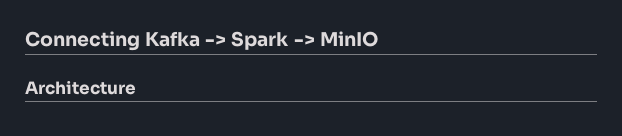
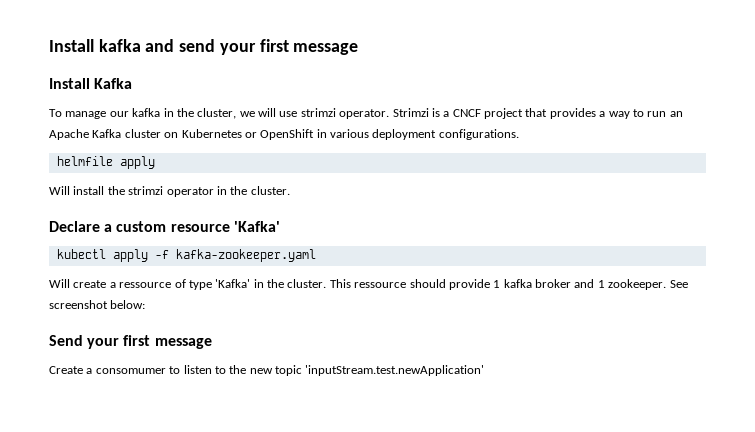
- Connecting Kafka -> Spark -> MinIO
- Architecture
+ Install kafka and send your first message
+ Install Kafka
+ To manage our kafka in the cluster, we will use strimzi operator. Strimzi is a CNCF project that provides a way to run an Apache Kafka cluster on Kubernetes or OpenShift in various deployment configurations.
+ helmfile apply
+ Will install the strimzi operator in the cluster.
+ Declare a custom resource 'Kafka'
+ kubectl apply -f kafka-zookeeper.yaml
+ Will create a ressource of type 'Kafka' in the cluster. This ressource should provide 1 kafka broker and 1 zookeeper. See screenshot below:
+ Send your first message
+ Create a consomumer to listen to the new topic 'inputStream.test.newApplication'

